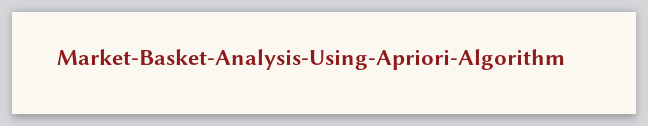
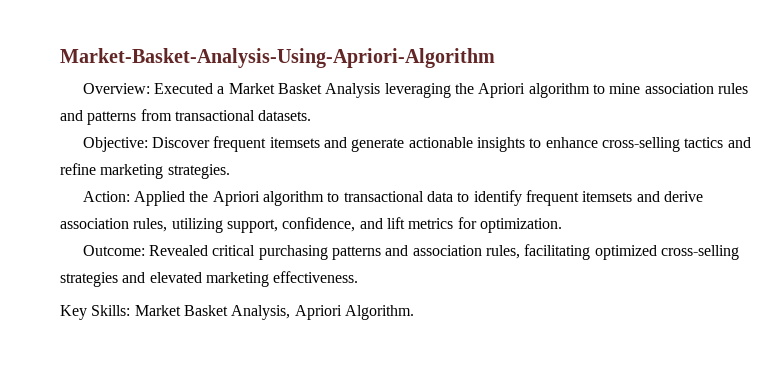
+ Overview: Executed a Market Basket Analysis leveraging the Apriori algorithm to mine association rules and patterns from transactional datasets.
+ Objective: Discover frequent itemsets and generate actionable insights to enhance cross-selling tactics and refine marketing strategies.
+ Action: Applied the Apriori algorithm to transactional data to identify frequent itemsets and derive association rules, utilizing support, confidence, and lift metrics for optimization.
+ Outcome: Revealed critical purchasing patterns and association rules, facilitating optimized cross-selling strategies and elevated marketing effectiveness.
+ Key Skills: Market Basket Analysis, Apriori Algorithm.

